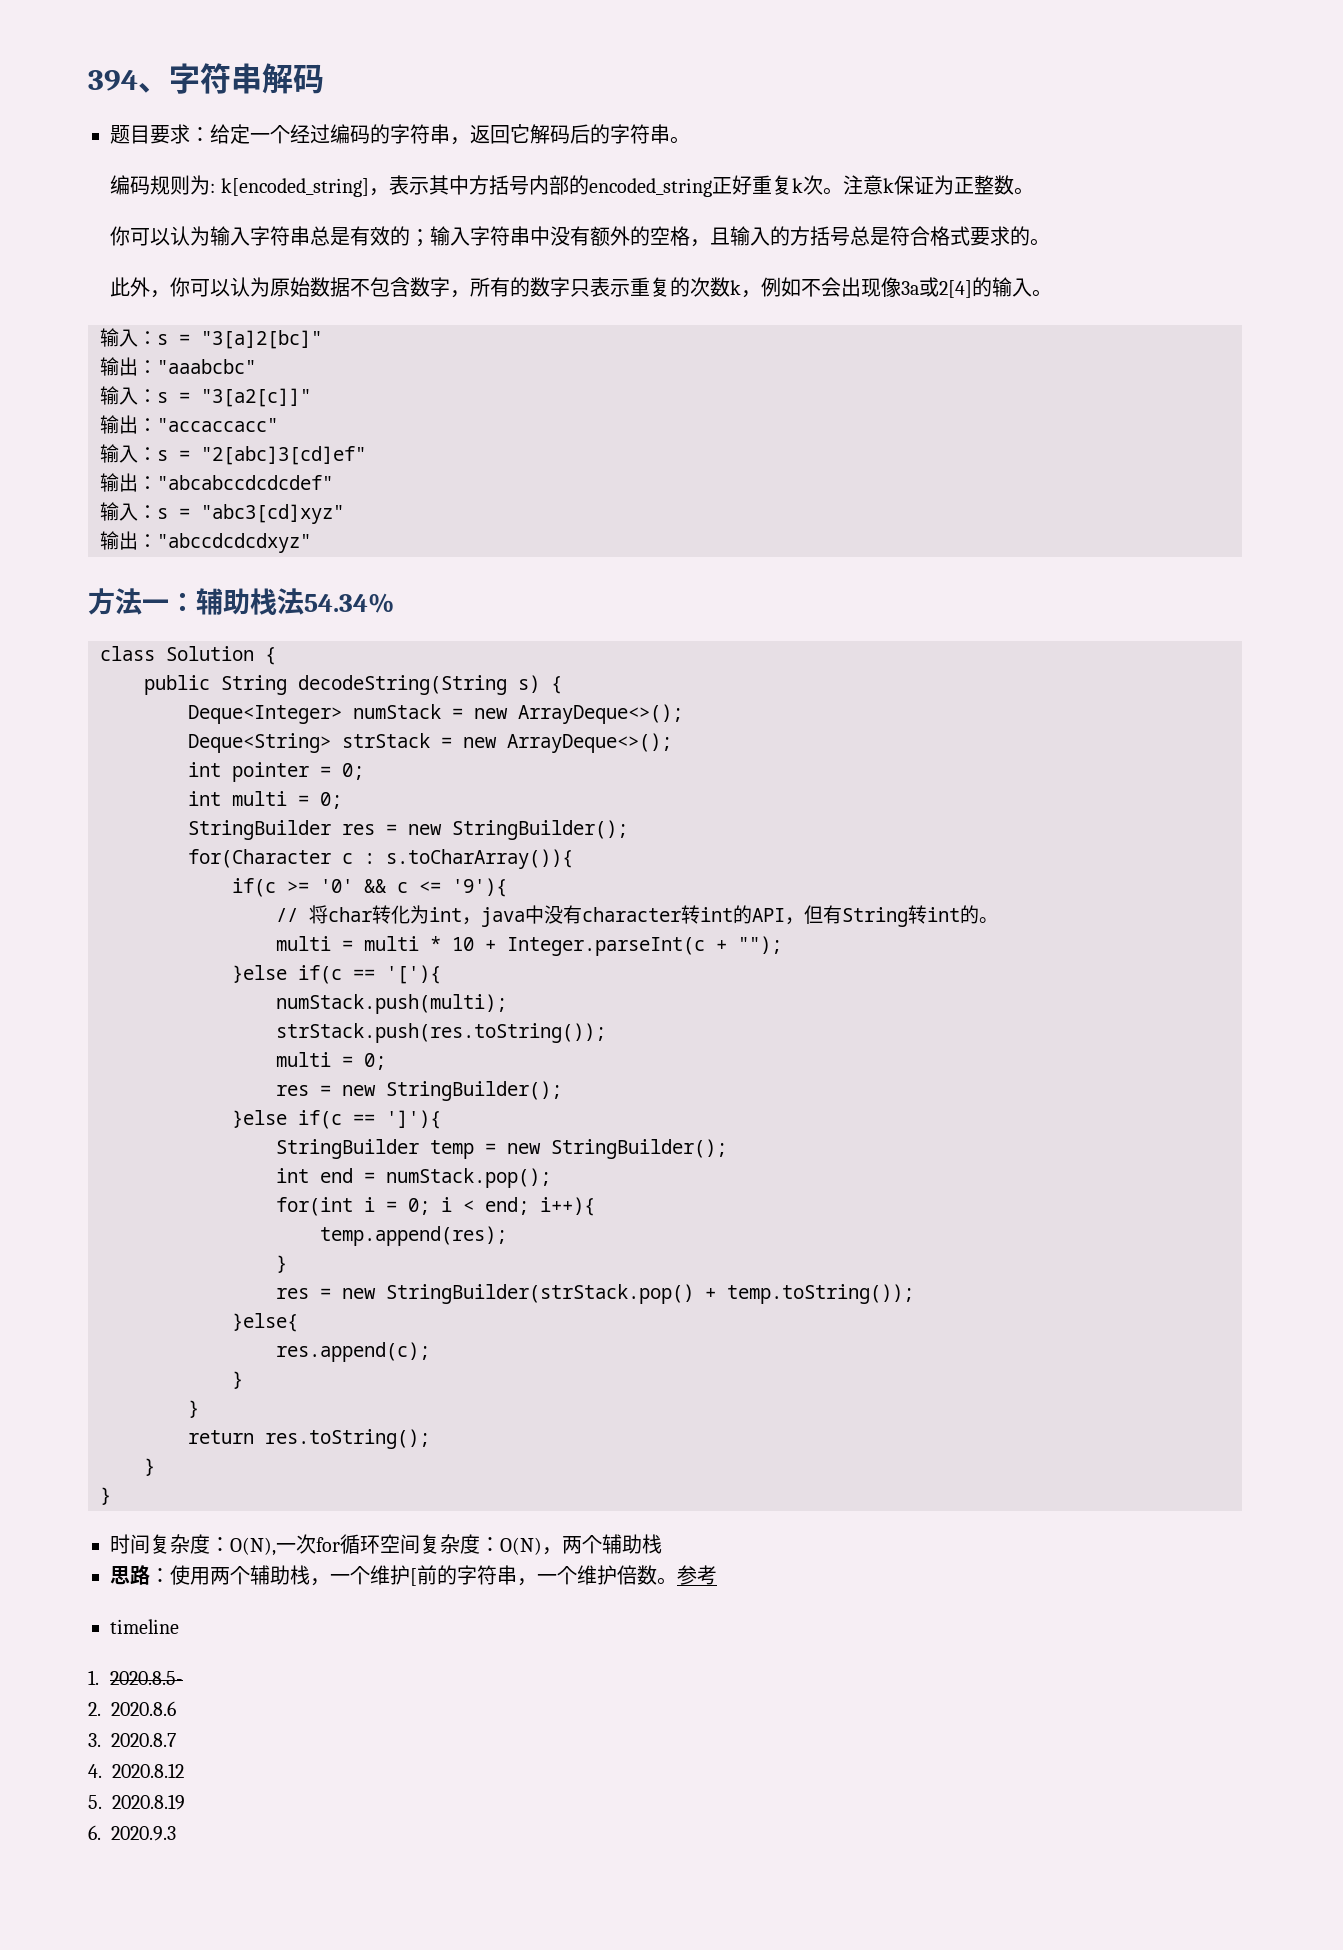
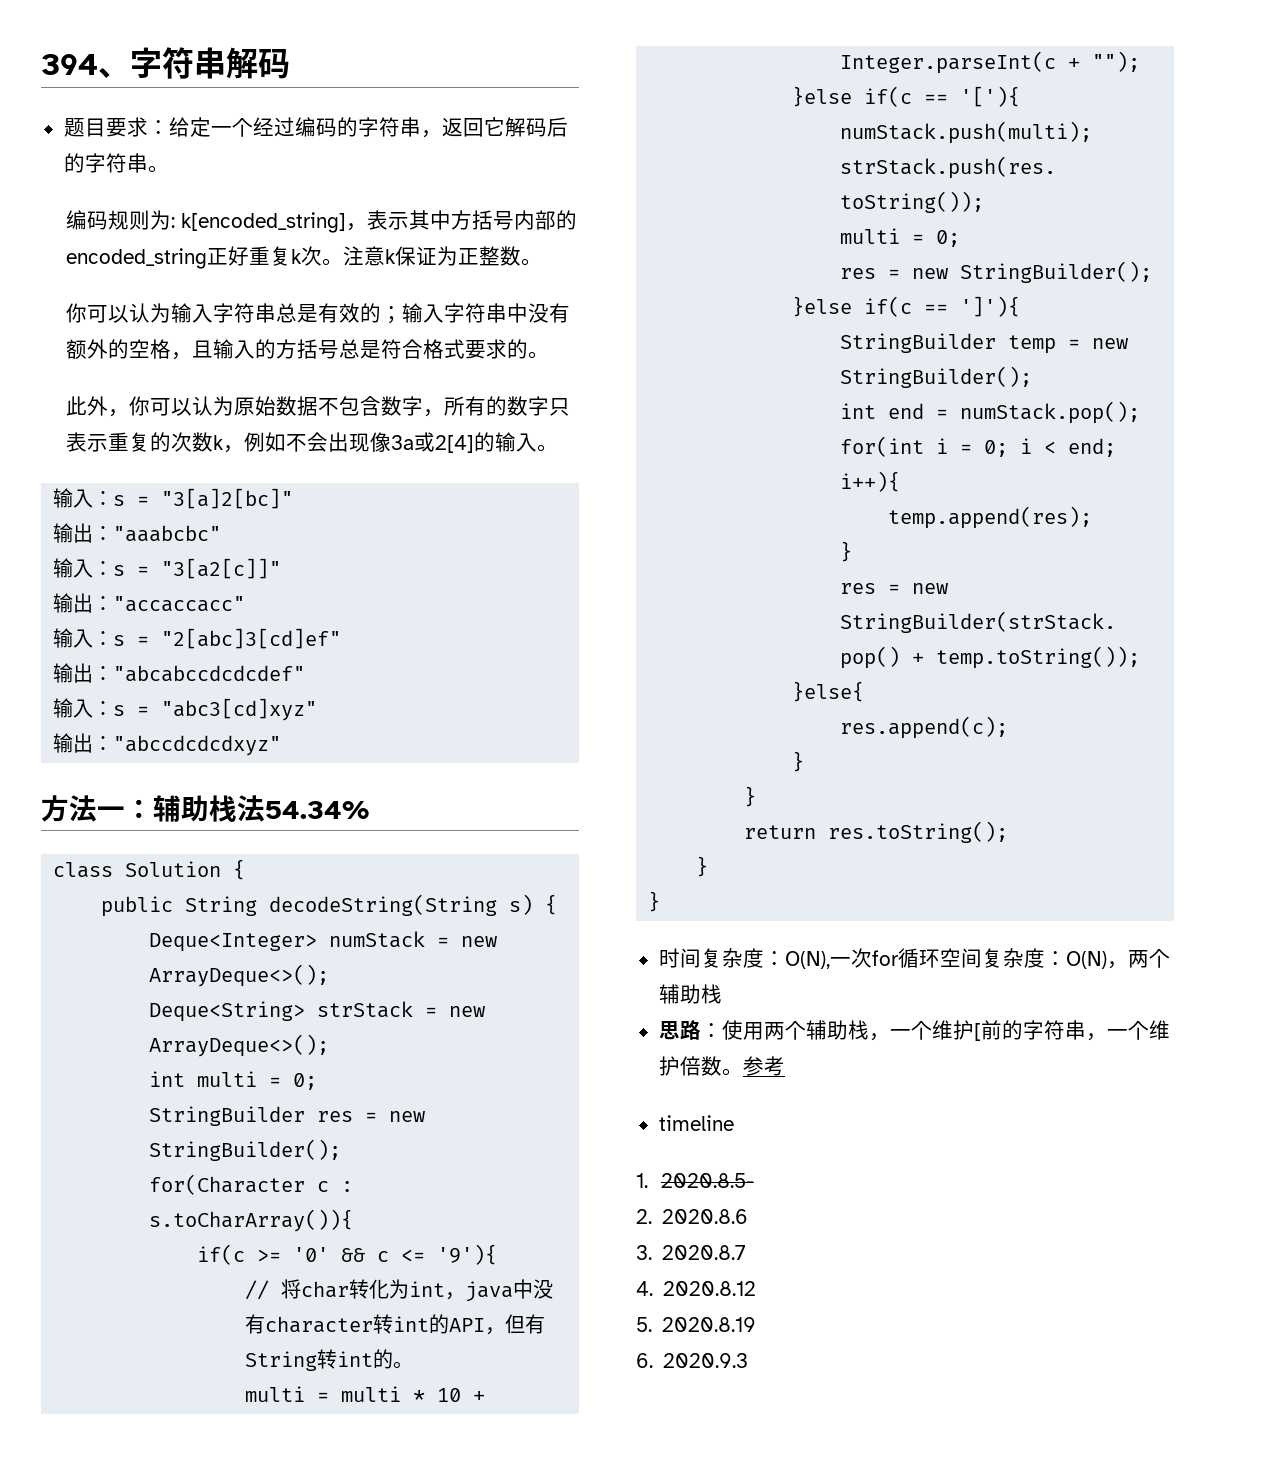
- int pointer = 0;

